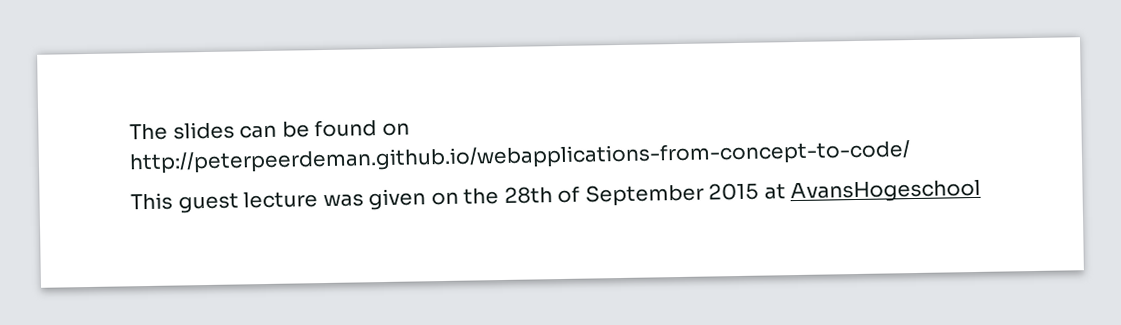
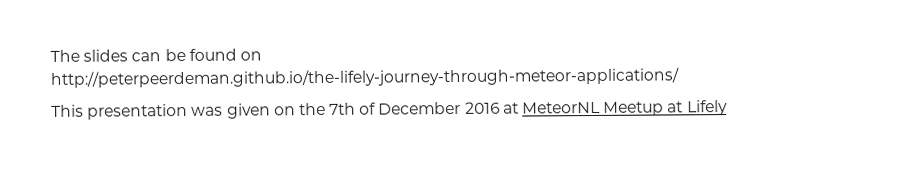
- The slides can be found on http://peterpeerdeman.github.io/webapplications-from-concept-to-code/
+ The slides can be found on http://peterpeerdeman.github.io/the-lifely-journey-through-meteor-applications/
- This guest lecture was given on the 28th of September 2015 at AvansHogeschool
+ This presentation was given on the 7th of December 2016 at MeteorNL Meetup at Lifely

